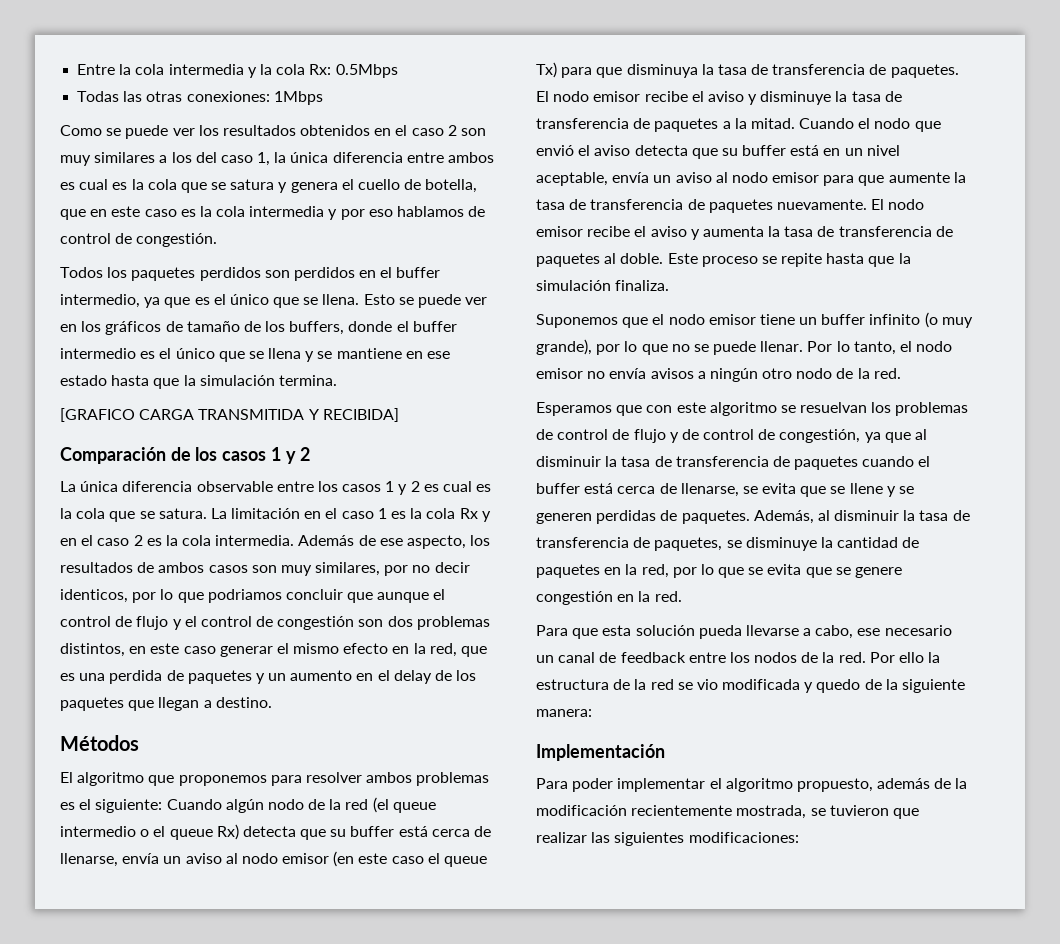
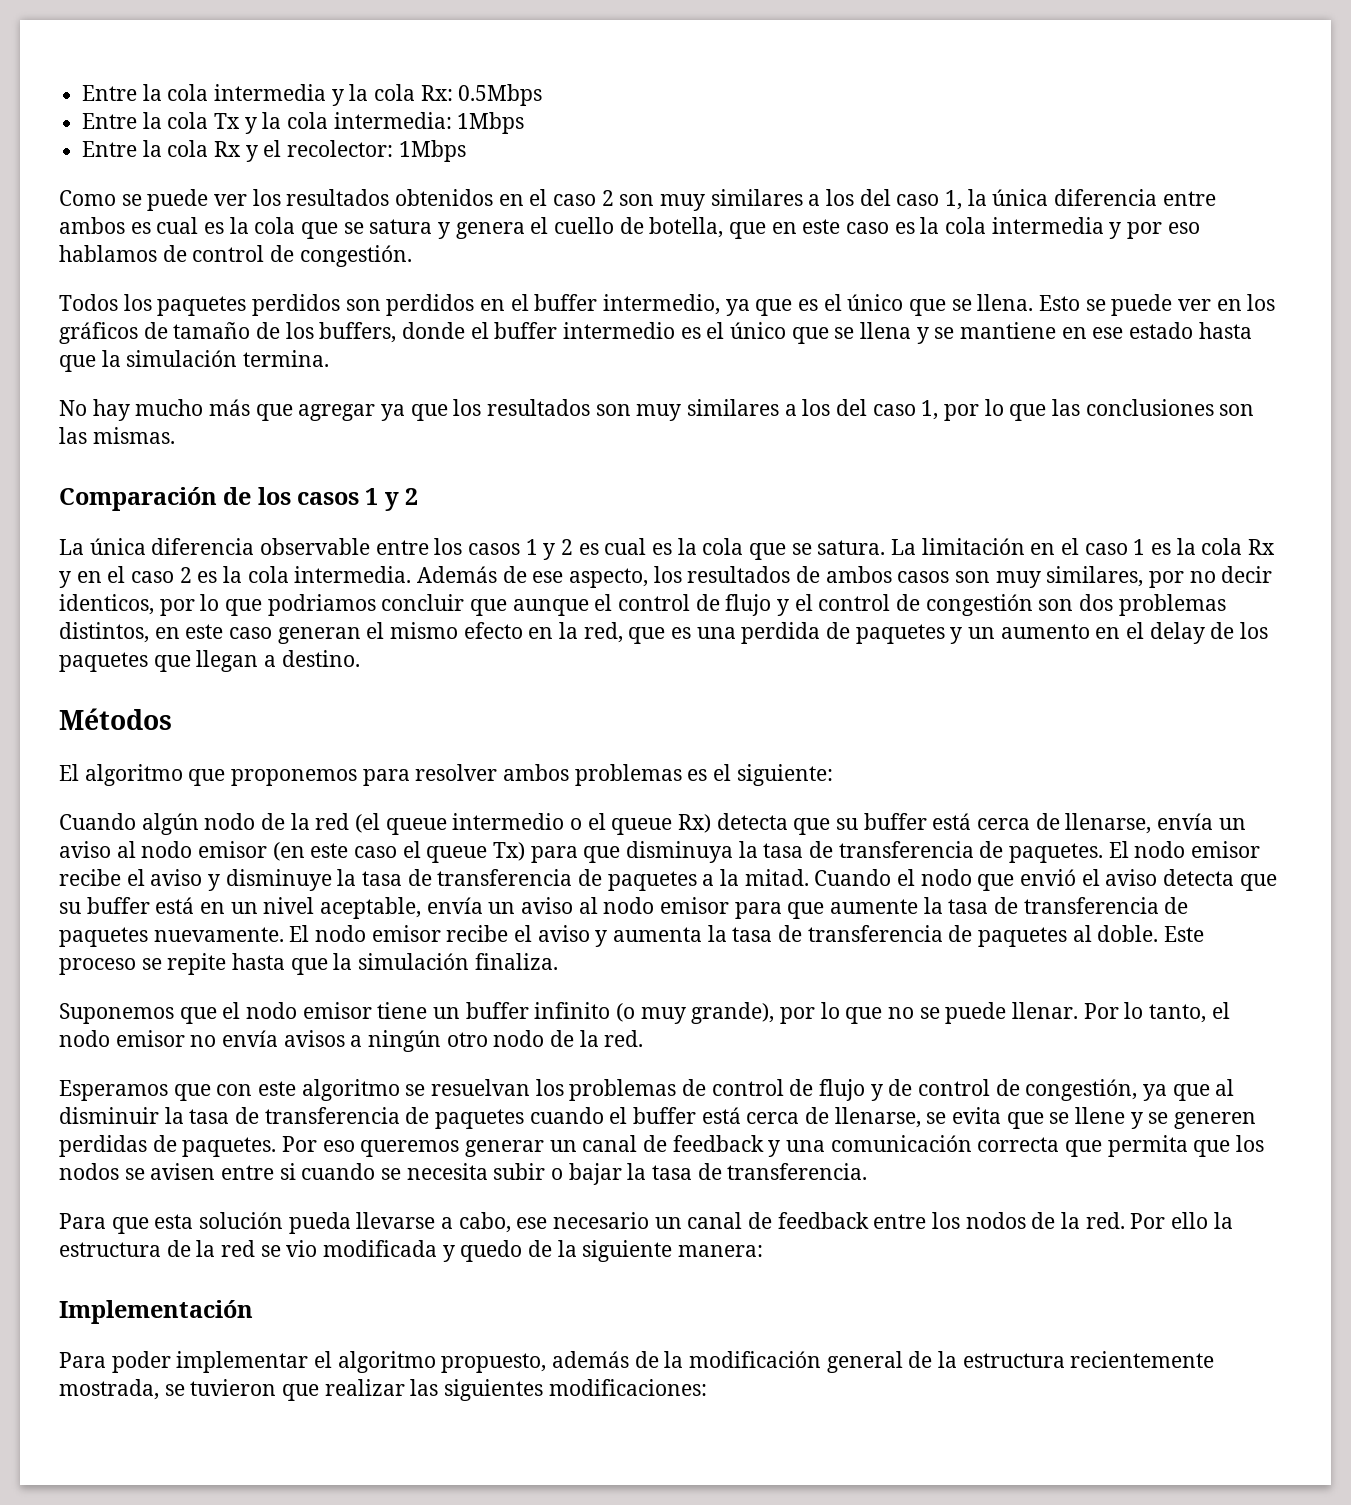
- Todas las otras conexiones: 1Mbps
+ Entre la cola Tx y la cola intermedia: 1Mbps
+ Entre la cola Rx y el recolector: 1Mbps
- [GRAFICO CARGA TRANSMITIDA Y RECIBIDA]
+ No hay mucho más que agregar ya que los resultados son muy similares a los del caso 1, por lo que las conclusiones son las mismas.
- Además de ese aspecto, los resultados de ambos casos son muy similares, por no decir identicos, por lo que podriamos concluir que aunque el control de flujo y el control de congestión son dos problemas distintos, en este caso generar el mismo efecto en la red, que es una perdida de paquetes y un aumento en el delay de los paquetes que llegan a destino.
+ Además de ese aspecto, los resultados de ambos casos son muy similares, por no decir identicos, por lo que podriamos concluir que aunque el control de flujo y el control de congestión son dos problemas distintos, en este caso generan el mismo efecto en la red, que es una perdida de paquetes y un aumento en el delay de los paquetes que llegan a destino.
- El algoritmo que proponemos para resolver ambos problemas es el siguiente: Cuando algún nodo de la red (el queue intermedio o el queue Rx) detecta que su buffer está cerca de llenarse, envía un aviso al nodo emisor (en este caso el queue Tx) para que disminuya la tasa de transferencia de paquetes.
+ El algoritmo que proponemos para resolver ambos problemas es el siguiente:
+ Cuando algún nodo de la red (el queue intermedio o el queue Rx) detecta que su buffer está cerca de llenarse, envía un aviso al nodo emisor (en este caso el queue Tx) para que disminuya la tasa de transferencia de paquetes.
- Además, al disminuir la tasa de transferencia de paquetes, se disminuye la cantidad de paquetes en la red, por lo que se evita que se genere congestión en la red.
+ Por eso queremos generar un canal de feedback y una comunicación correcta que permita que los nodos se avisen entre si cuando se necesita subir o bajar la tasa de transferencia.
- Para poder implementar el algoritmo propuesto, además de la modificación recientemente mostrada, se tuvieron que realizar las siguientes modificaciones:
+ Para poder implementar el algoritmo propuesto, además de la modificación general de la estructura recientemente mostrada, se tuvieron que realizar las siguientes modificaciones:

